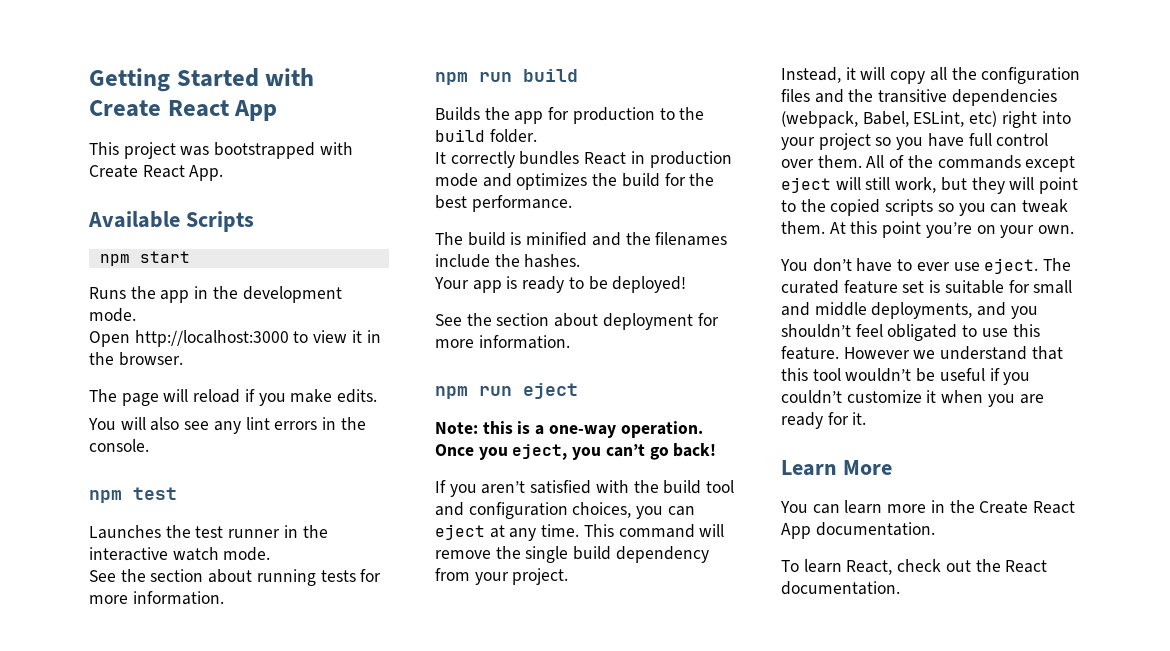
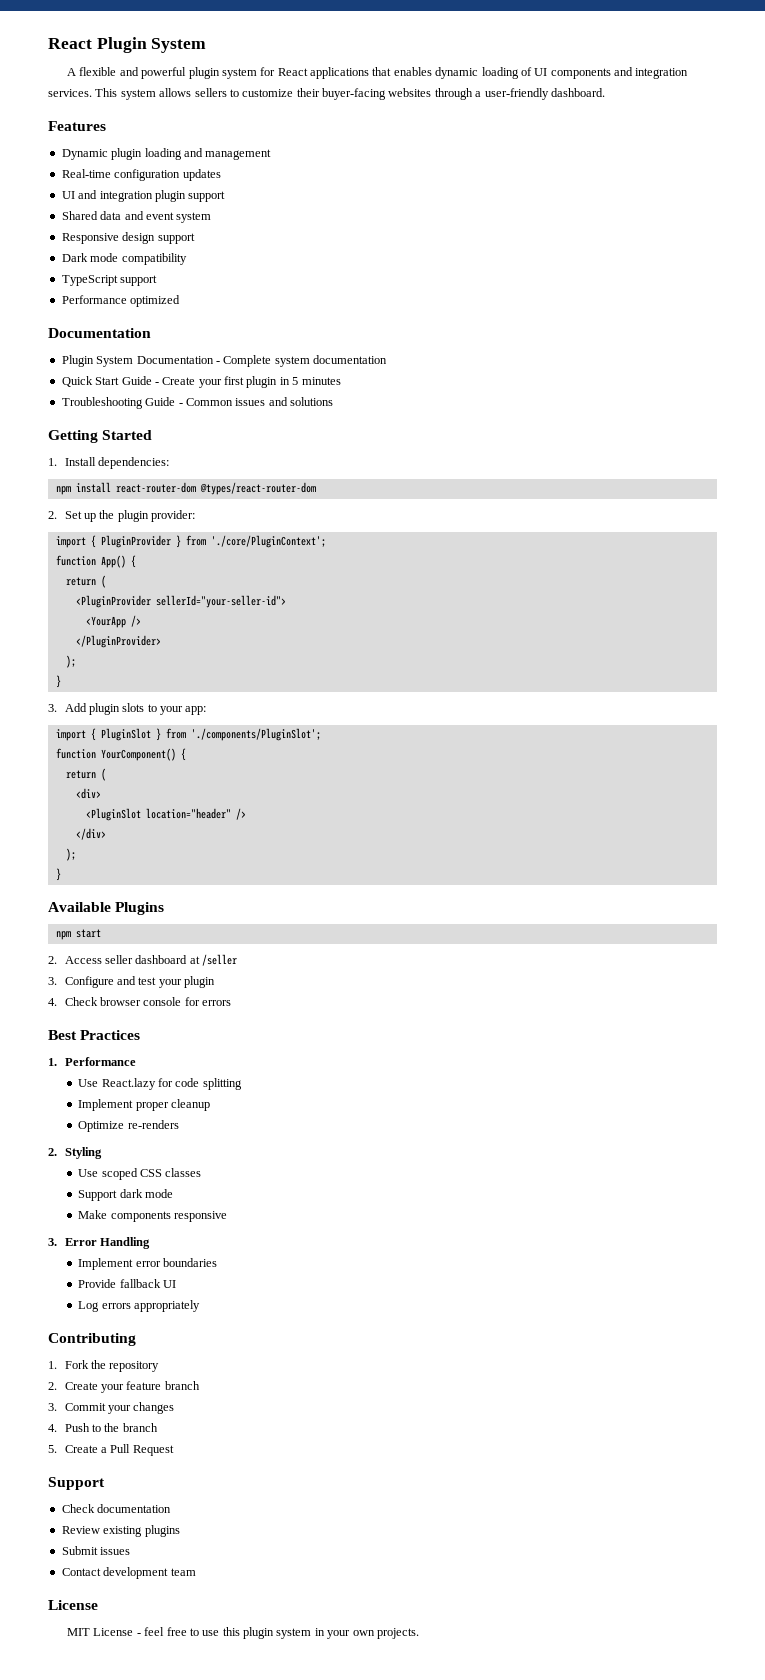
- Getting Started with Create React App
- This project was bootstrapped with Create React App.
+ React Plugin System
+ A flexible and powerful plugin system for React applications that enables dynamic loading of UI components and integration services. This system allows sellers to customize their buyer-facing websites through a user-friendly dashboard.
+ Features
+ Dynamic plugin loading and management
+ Real-time configuration updates
+ UI and integration plugin support
+ Shared data and event system
+ Responsive design support
+ Dark mode compatibility
+ TypeScript support
+ Performance optimized
+ Documentation
+ Plugin System Documentation - Complete system documentation
+ Quick Start Guide - Create your first plugin in 5 minutes
+ Troubleshooting Guide - Common issues and solutions
+ Getting Started
+ 1. Install dependencies:
+ npm install react-router-dom @types/react-router-dom
+ 2. Set up the plugin provider:
+ import { PluginProvider } from './core/PluginContext';
+ function App() {
+ return (
+ <PluginProvider sellerId="your-seller-id">
+ <YourApp />
+ </PluginProvider>
+ );
+ }
+ 3. Add plugin slots to your app:
+ import { PluginSlot } from './components/PluginSlot';
+ function YourComponent() {
+ return (
+ <div>
+ <PluginSlot location="header" />
+ </div>
+ );
+ }
- Available Scripts
+ Available Plugins
- Runs the app in the development mode.
- Open http://localhost:3000 to view it in the browser.
- The page will reload if you make edits.
- You will also see any lint errors in the console.
- npm test
- Launches the test runner in the interactive watch mode.
- See the section about running tests for more information.
- npm run build
- Builds the app for production to the build folder.
- It correctly bundles React in production mode and optimizes the build for the best performance.
- The build is minified and the filenames include the hashes.
- Your app is ready to be deployed!
- See the section about deployment for more information.
- npm run eject
- Note: this is a one-way operation. Once you eject, you can’t go back!
- If you aren’t satisfied with the build tool and configuration choices, you can eject at any time. This command will remove the single build dependency from your project.
- Instead, it will copy all the configuration files and the transitive dependencies (webpack, Babel, ESLint, etc) right into your project so you have full control over them. All of the commands except eject will still work, but they will point to the copied scripts so you can tweak them. At this point you’re on your own.
- You don’t have to ever use eject. The curated feature set is suitable for small and middle deployments, and you shouldn’t feel obligated to use this feature. However we understand that this tool wouldn’t be useful if you couldn’t customize it when you are ready for it.
- Learn More
- You can learn more in the Create React App documentation.
- To learn React, check out the React documentation.
+ 2. Access seller dashboard at /seller
+ 3. Configure and test your plugin
+ 4. Check browser console for errors
+ Best Practices
+ 1. Performance
+ Use React.lazy for code splitting
+ Implement proper cleanup
+ Optimize re-renders
+ 2. Styling
+ Use scoped CSS classes
+ Support dark mode
+ Make components responsive
+ 3. Error Handling
+ Implement error boundaries
+ Provide fallback UI
+ Log errors appropriately
+ Contributing
+ 1. Fork the repository
+ 2. Create your feature branch
+ 3. Commit your changes
+ 4. Push to the branch
+ 5. Create a Pull Request
+ Support
+ Check documentation
+ Review existing plugins
+ Submit issues
+ Contact development team
+ License
+ MIT License - feel free to use this plugin system in your own projects.

